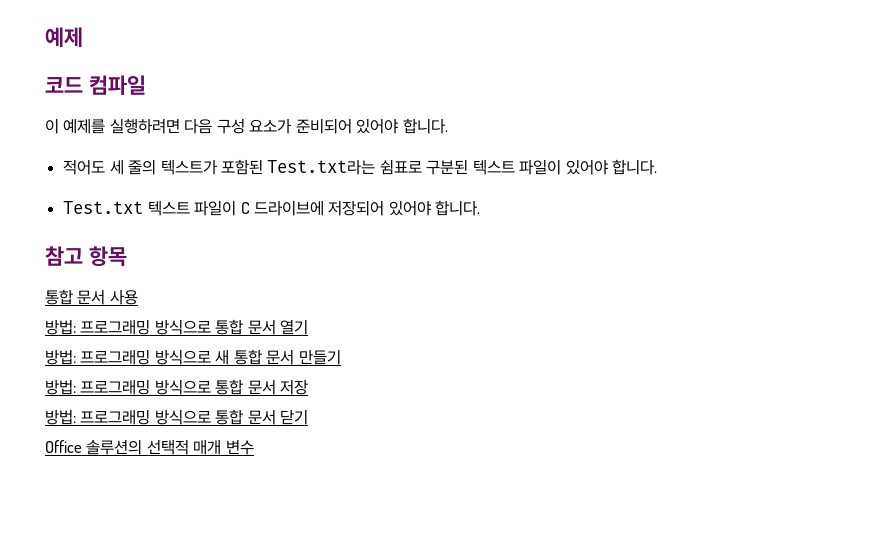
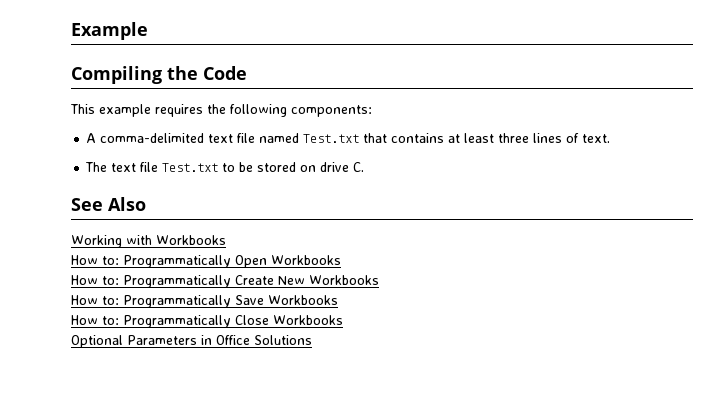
- 예제
- 코드 컴파일
- 이 예제를 실행하려면 다음 구성 요소가 준비되어 있어야 합니다.
- 적어도 세 줄의 텍스트가 포함된 Test.txt라는 쉼표로 구분된 텍스트 파일이 있어야 합니다.
- Test.txt 텍스트 파일이 C 드라이브에 저장되어 있어야 합니다.
- 참고 항목
- 통합 문서 사용
- 방법: 프로그래밍 방식으로 통합 문서 열기
- 방법: 프로그래밍 방식으로 새 통합 문서 만들기
- 방법: 프로그래밍 방식으로 통합 문서 저장
- 방법: 프로그래밍 방식으로 통합 문서 닫기
- Office 솔루션의 선택적 매개 변수
+ Example
+ Compiling the Code
+ This example requires the following components:
+ A comma-delimited text file named Test.txt that contains at least three lines of text.
+ The text file Test.txt to be stored on drive C.
+ See Also
+ Working with Workbooks
+ How to: Programmatically Open Workbooks
+ How to: Programmatically Create New Workbooks
+ How to: Programmatically Save Workbooks
+ How to: Programmatically Close Workbooks
+ Optional Parameters in Office Solutions

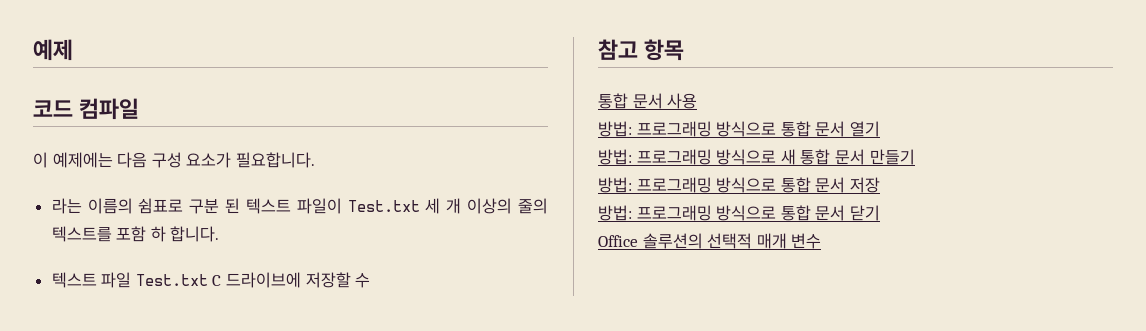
- Example
- Compiling the Code
- This example requires the following components:
- A comma-delimited text file named Test.txt that contains at least three lines of text.
- The text file Test.txt to be stored on drive C.
- See Also
- Working with Workbooks
- How to: Programmatically Open Workbooks
- How to: Programmatically Create New Workbooks
- How to: Programmatically Save Workbooks
- How to: Programmatically Close Workbooks
- Optional Parameters in Office Solutions
+ 예제
+ 코드 컴파일
+ 이 예제에는 다음 구성 요소가 필요합니다.
+ 라는 이름의 쉼표로 구분 된 텍스트 파일이 Test.txt 세 개 이상의 줄의 텍스트를 포함 하 합니다.
+ 텍스트 파일 Test.txt C 드라이브에 저장할 수
+ 참고 항목
+ 통합 문서 사용
+ 방법: 프로그래밍 방식으로 통합 문서 열기
+ 방법: 프로그래밍 방식으로 새 통합 문서 만들기
+ 방법: 프로그래밍 방식으로 통합 문서 저장
+ 방법: 프로그래밍 방식으로 통합 문서 닫기
+ Office 솔루션의 선택적 매개 변수

